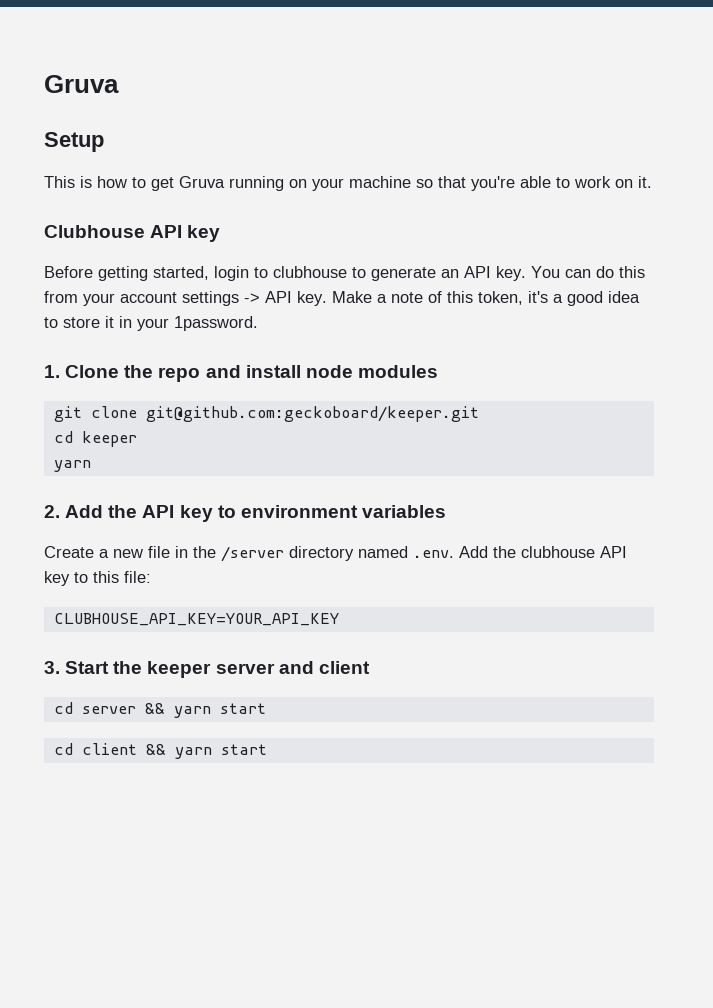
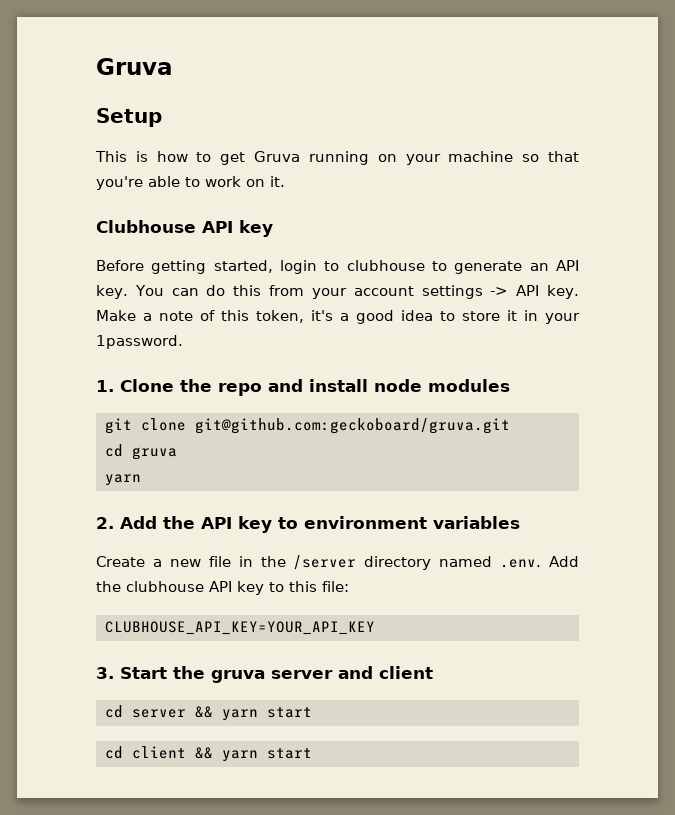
- git clone git@github.com:geckoboard/keeper.git
- cd keeper
+ git clone git@github.com:geckoboard/gruva.git
+ cd gruva
- 3. Start the keeper server and client
+ 3. Start the gruva server and client

